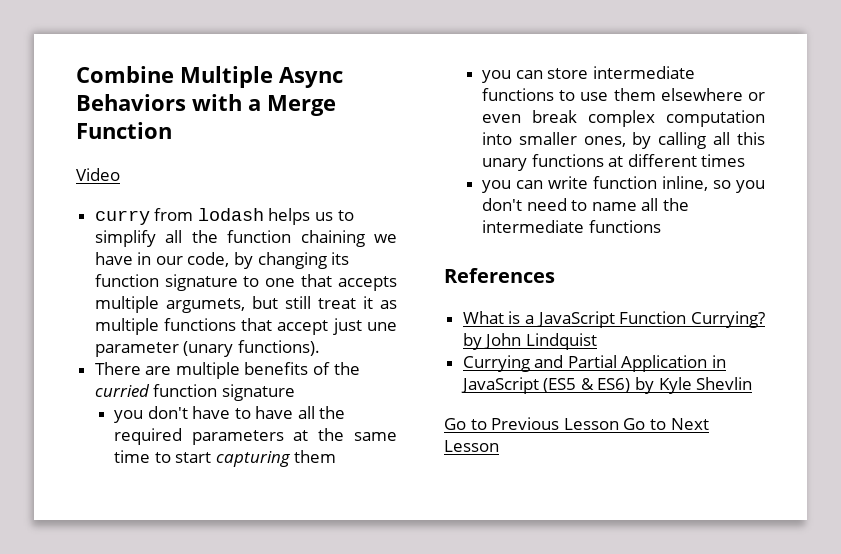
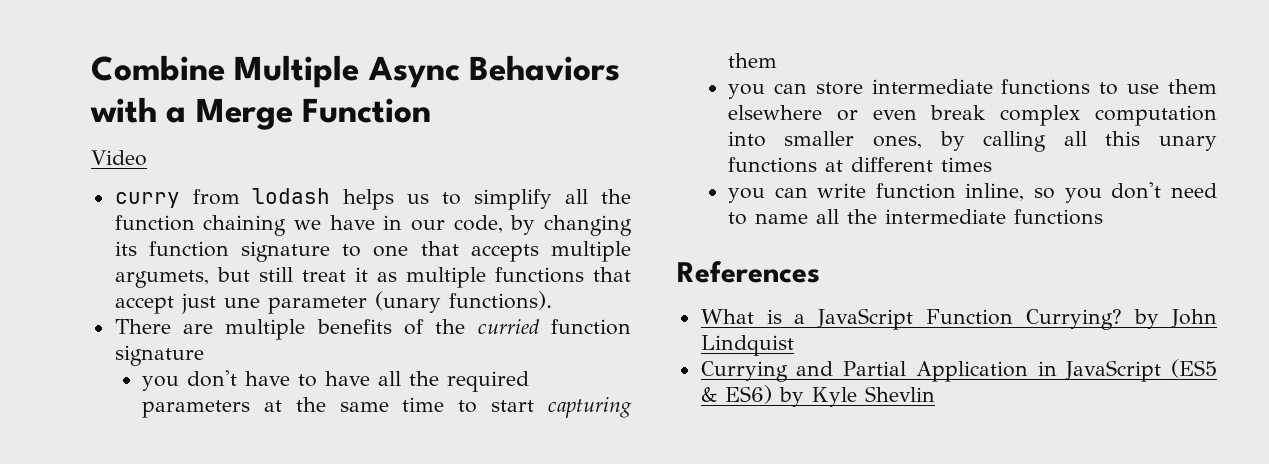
- Go to Previous Lesson Go to Next Lesson

